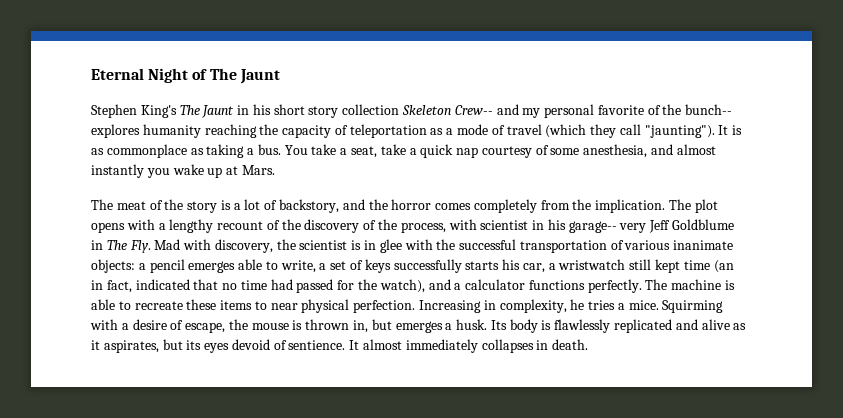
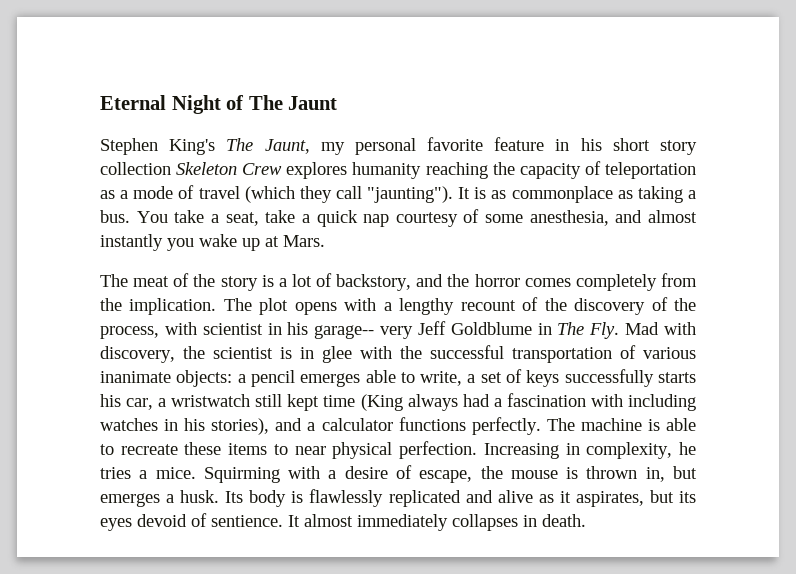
- Stephen King's The Jaunt in his short story collection Skeleton Crew-- and my personal favorite of the bunch-- explores humanity reaching the capacity of teleportation as a mode of travel (which they call "jaunting").
+ Stephen King's The Jaunt, my personal favorite feature in his short story collection Skeleton Crew explores humanity reaching the capacity of teleportation as a mode of travel (which they call "jaunting").
- a pencil emerges able to write, a set of keys successfully starts his car, a wristwatch still kept time (an in fact, indicated that no time had passed for the watch), and a calculator functions perfectly.
+ a pencil emerges able to write, a set of keys successfully starts his car, a wristwatch still kept time (King always had a fascination with including watches in his stories), and a calculator functions perfectly.

